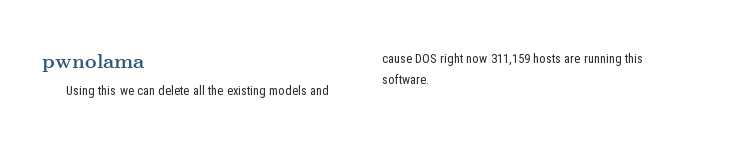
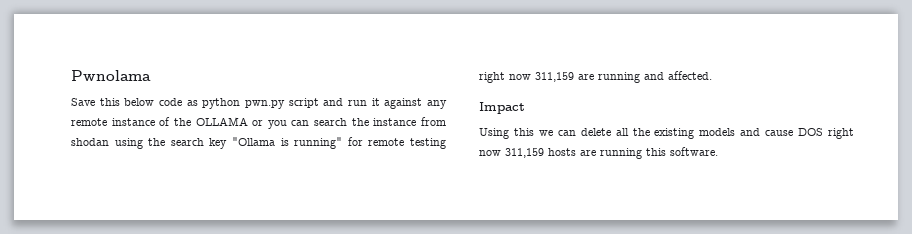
- pwnolama
+ Pwnolama
+ Save this below code as python pwn.py script and run it against any remote instance of the OLLAMA or you can search the instance from shodan using the search key "Ollama is running" for remote testing right now 311,159 are running and affected.
+ Impact

